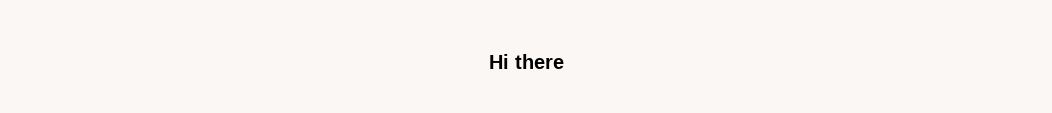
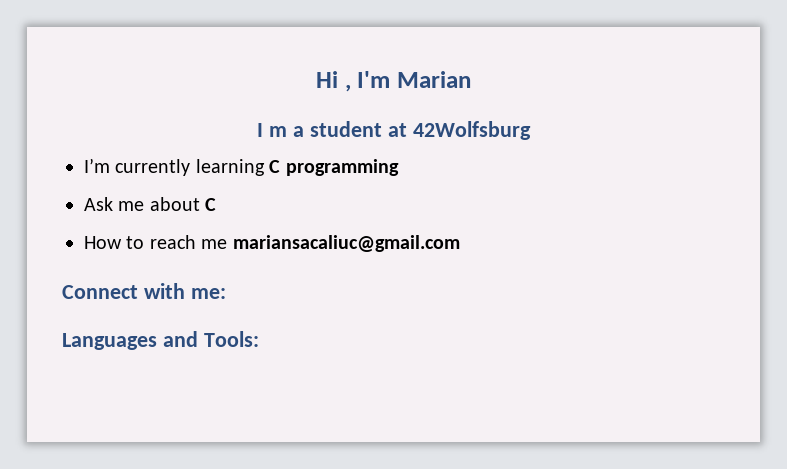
- Hi there
+ Hi , I'm Marian
+ I m a student at 42Wolfsburg
+ I’m currently learning C programming
+ Ask me about C
+ How to reach me mariansacaliuc@gmail.com
+ Connect with me:
+ Languages and Tools:

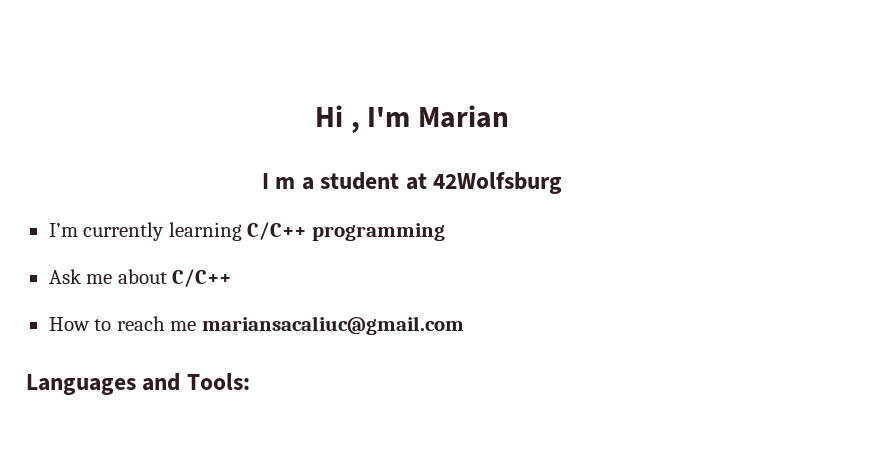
- I’m currently learning C programming
+ I’m currently learning C/C++ programming
- Ask me about C
+ Ask me about C/C++
- Connect with me:

